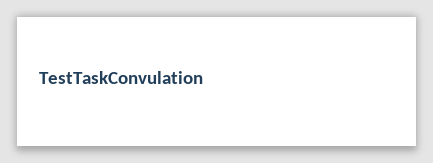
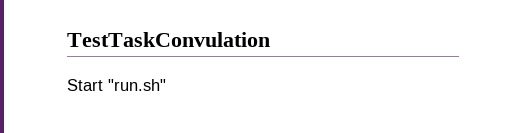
+ Start "run.sh"

